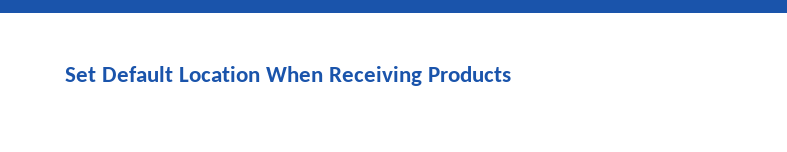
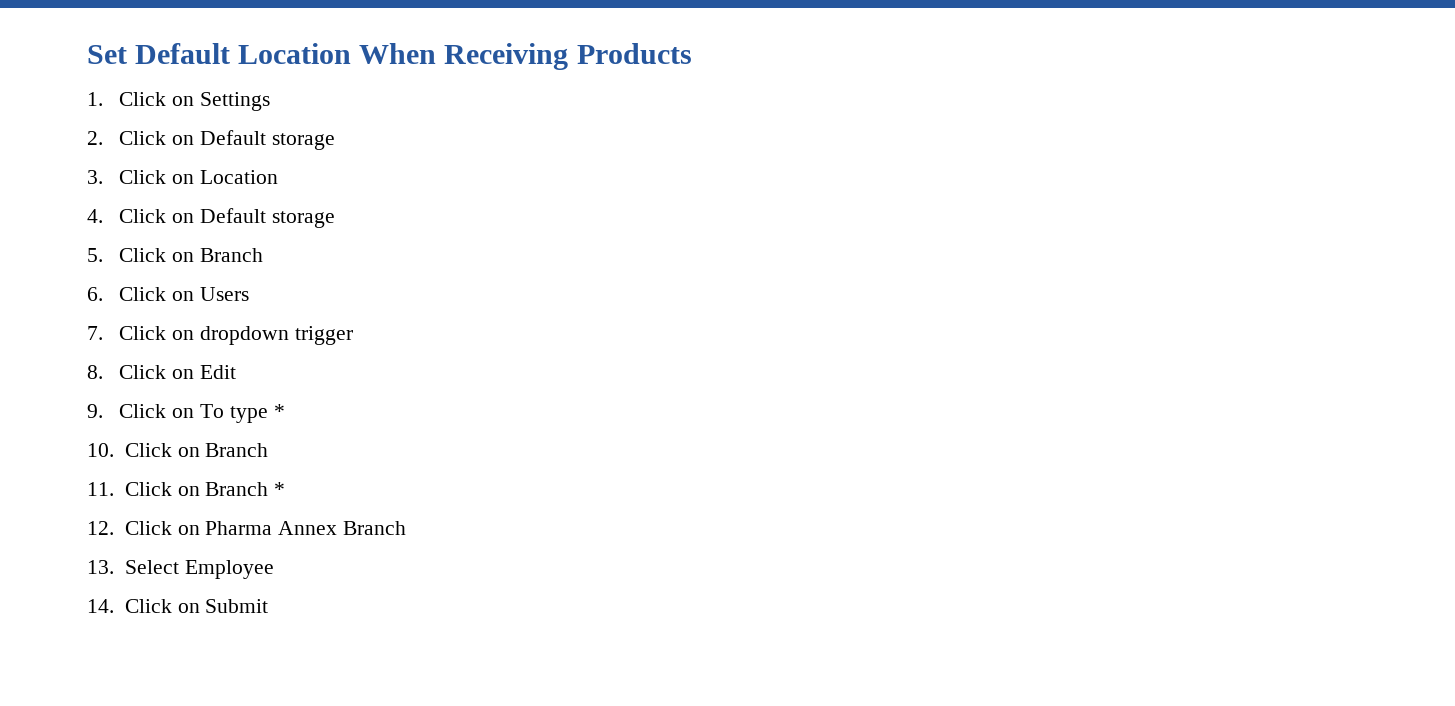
+ 1. Click on Settings
+ 2. Click on Default storage
+ 3. Click on Location
+ 4. Click on Default storage
+ 5. Click on Branch
+ 6. Click on Users
+ 7. Click on dropdown trigger
+ 8. Click on Edit
+ 9. Click on To type *
+ 10. Click on Branch
+ 11. Click on Branch *
+ 12. Click on Pharma Annex Branch
+ 13. Select Employee
+ 14. Click on Submit

